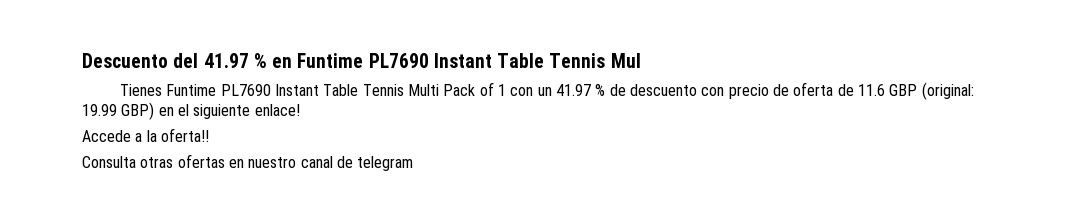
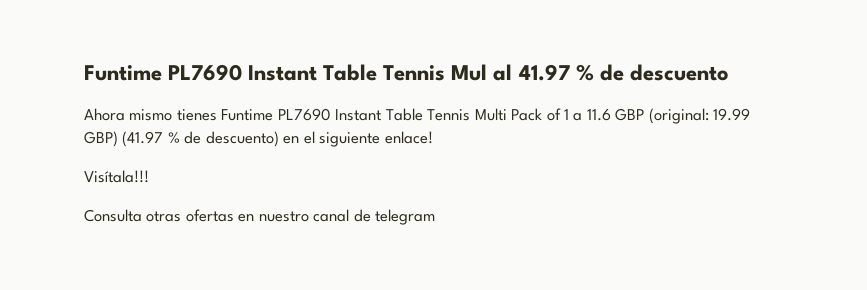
- Descuento del 41.97 % en Funtime PL7690 Instant Table Tennis Mul
- Tienes Funtime PL7690 Instant Table Tennis Multi Pack of 1 con un 41.97 % de descuento con precio de oferta de 11.6 GBP (original: 19.99 GBP) en el siguiente enlace!
+ Funtime PL7690 Instant Table Tennis Mul al 41.97 % de descuento
+ Ahora mismo tienes Funtime PL7690 Instant Table Tennis Multi Pack of 1 a 11.6 GBP (original: 19.99 GBP) (41.97 % de descuento) en el siguiente enlace!
- Accede a la oferta!!
+ Visítala!!!

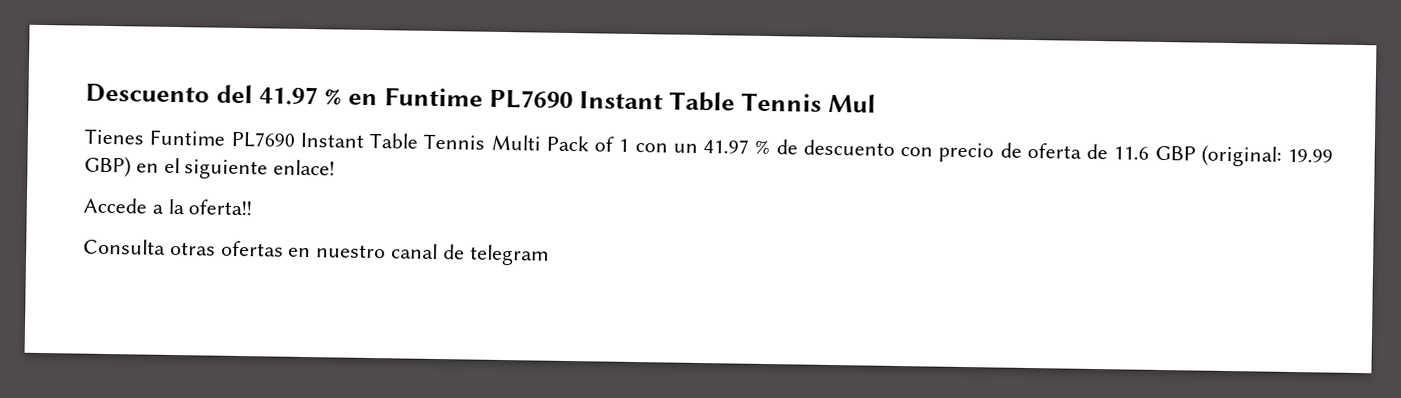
- Funtime PL7690 Instant Table Tennis Mul al 41.97 % de descuento
- Ahora mismo tienes Funtime PL7690 Instant Table Tennis Multi Pack of 1 a 11.6 GBP (original: 19.99 GBP) (41.97 % de descuento) en el siguiente enlace!
+ Descuento del 41.97 % en Funtime PL7690 Instant Table Tennis Mul
+ Tienes Funtime PL7690 Instant Table Tennis Multi Pack of 1 con un 41.97 % de descuento con precio de oferta de 11.6 GBP (original: 19.99 GBP) en el siguiente enlace!
- Visítala!!!
+ Accede a la oferta!!

